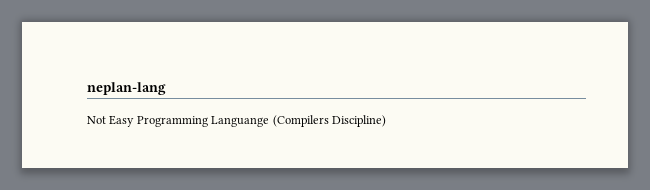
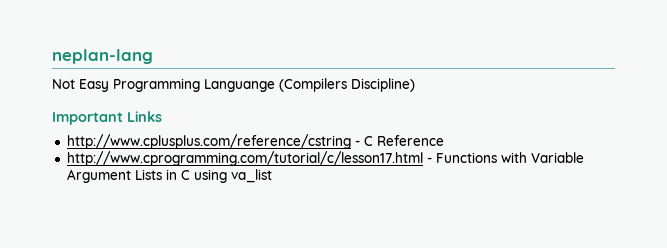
+ Important Links
+ http://www.cplusplus.com/reference/cstring - C Reference
+ http://www.cprogramming.com/tutorial/c/lesson17.html - Functions with Variable Argument Lists in C using va_list

